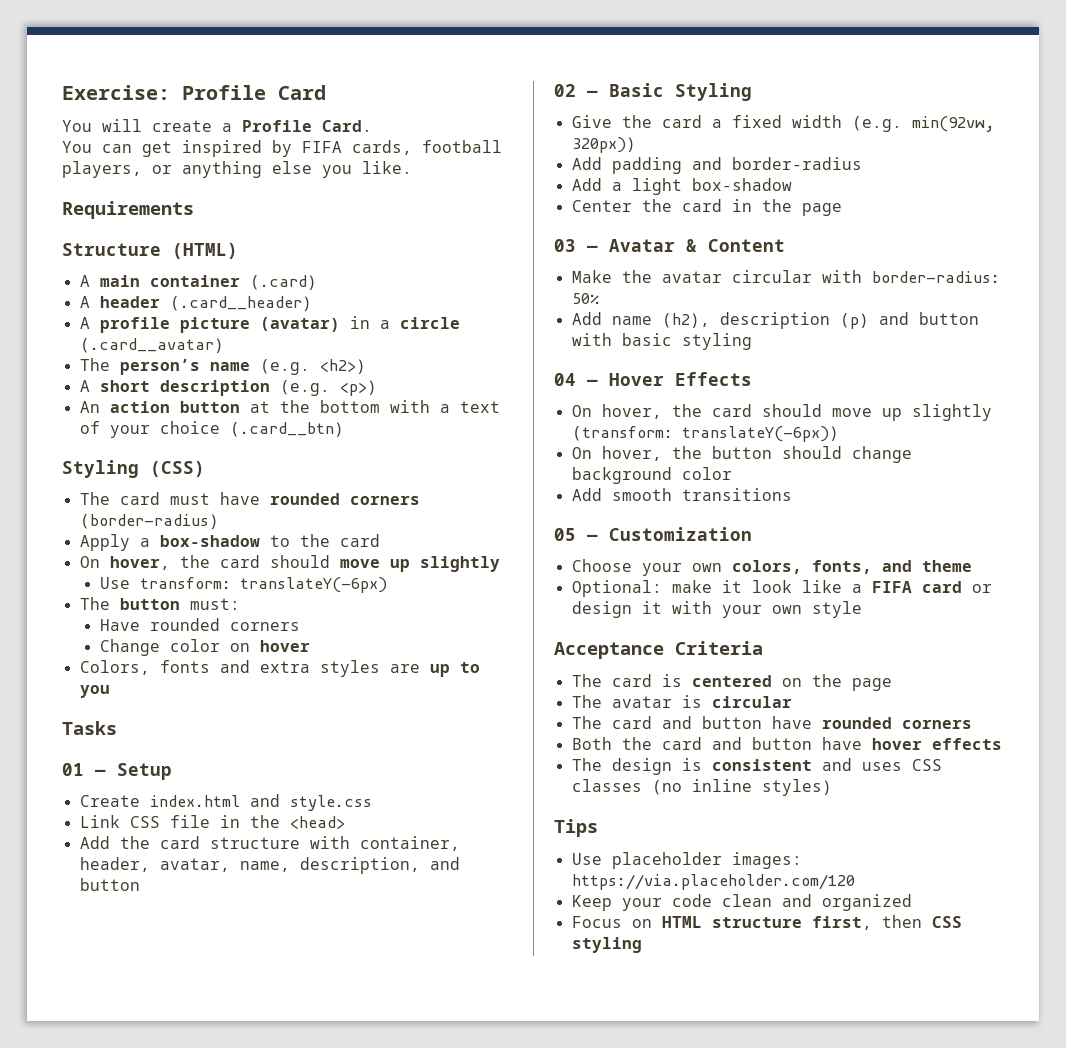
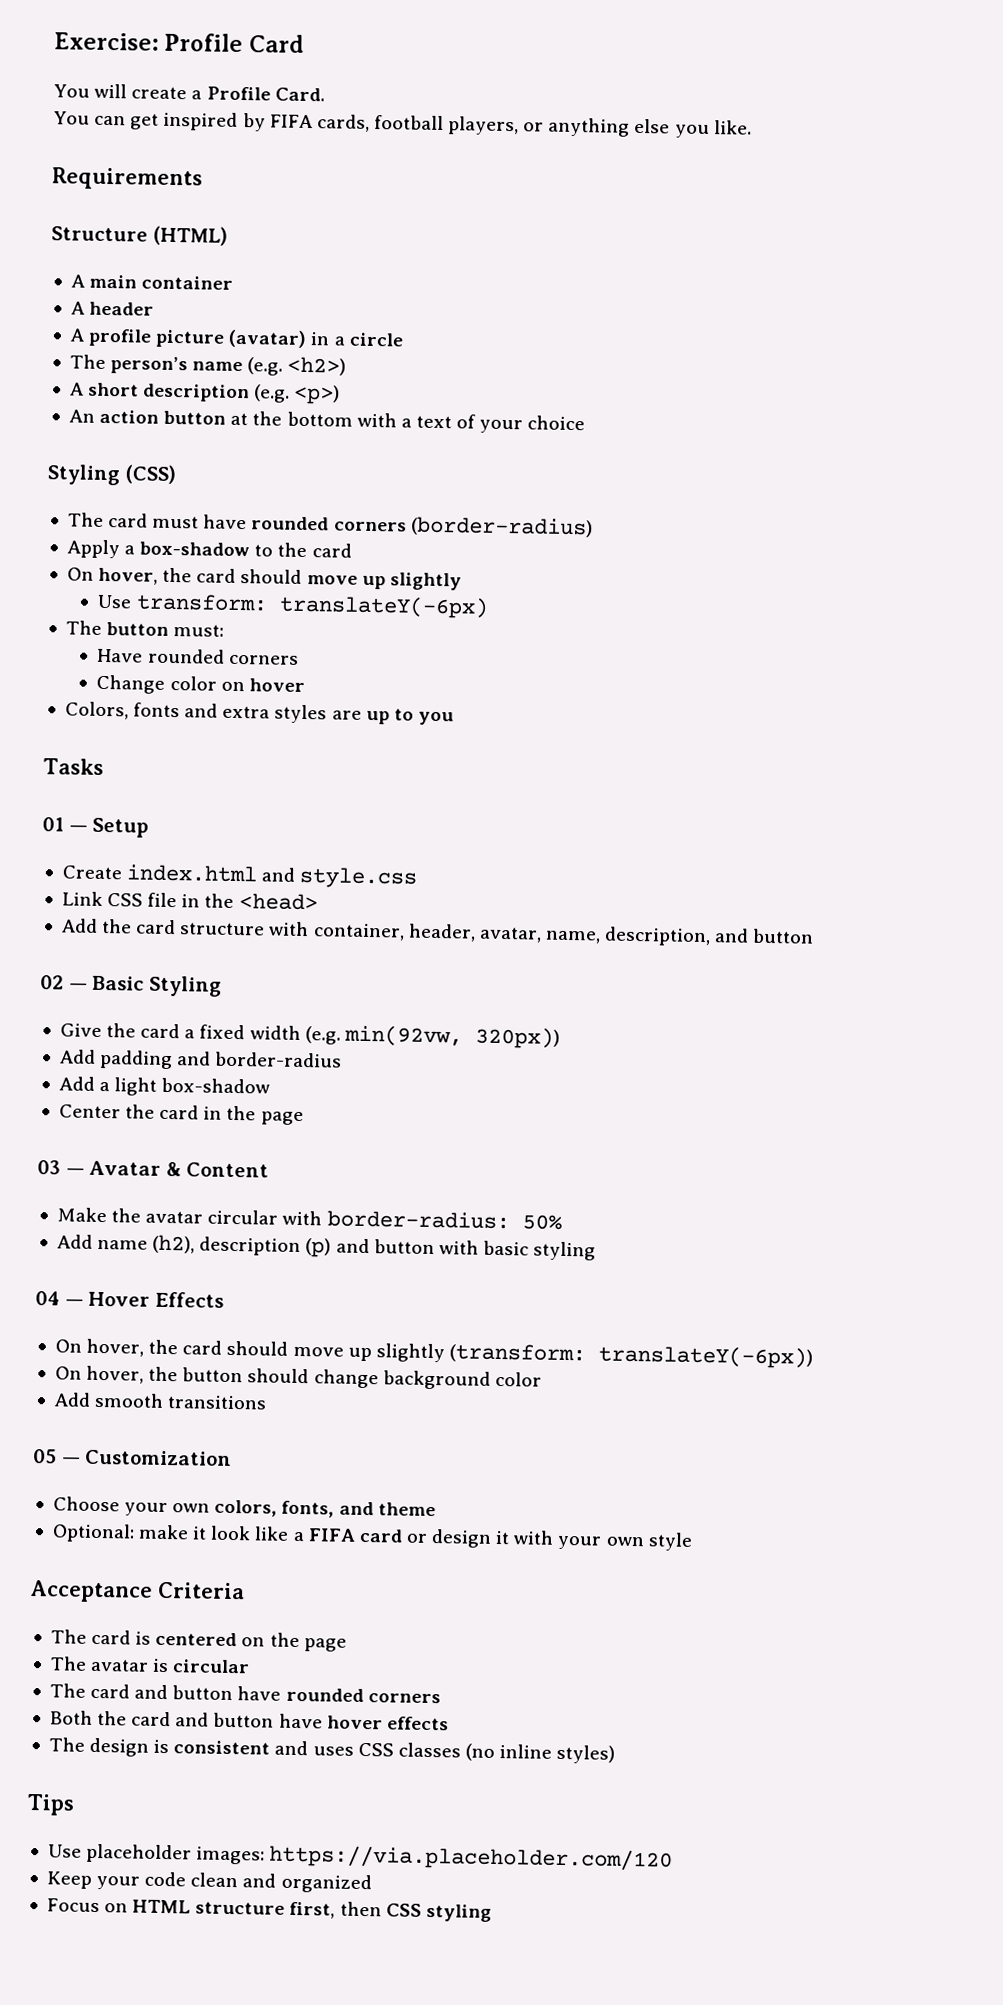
- A main container (.card)
+ A main container
- A header (.card__header)
+ A header
- A profile picture (avatar) in a circle (.card__avatar)
+ A profile picture (avatar) in a circle
- An action button at the bottom with a text of your choice (.card__btn)
+ An action button at the bottom with a text of your choice

